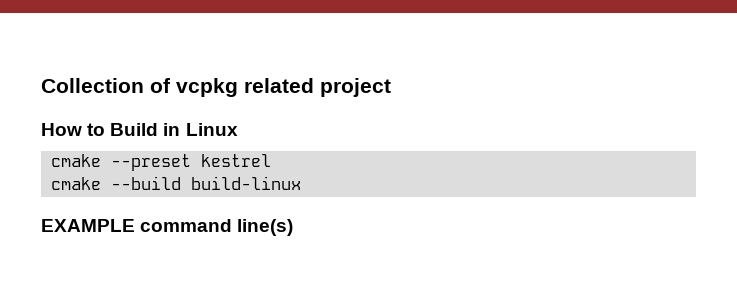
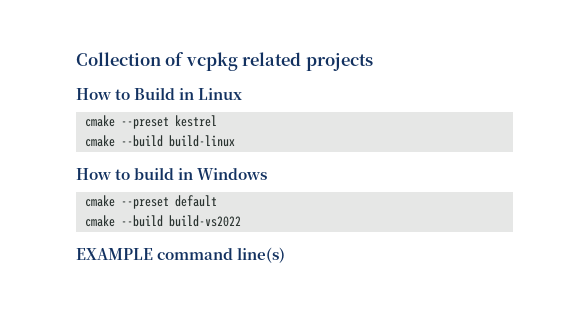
- Collection of vcpkg related project
+ Collection of vcpkg related projects
+ How to build in Windows
+ cmake --preset default
+ cmake --build build-vs2022

